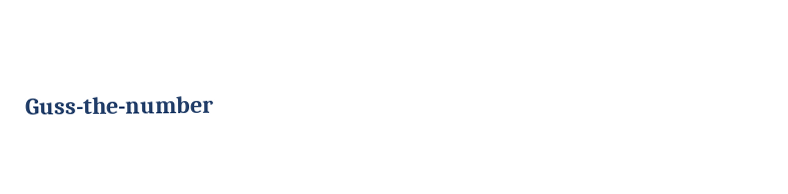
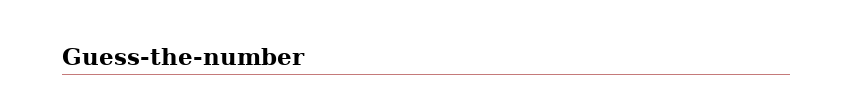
- Guss-the-number
+ Guess-the-number

